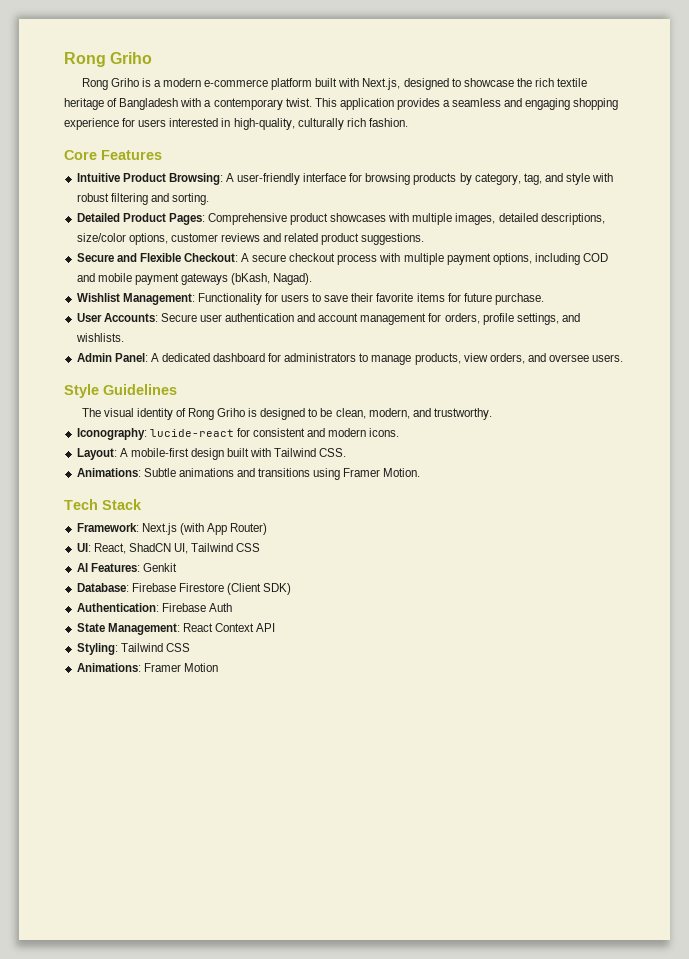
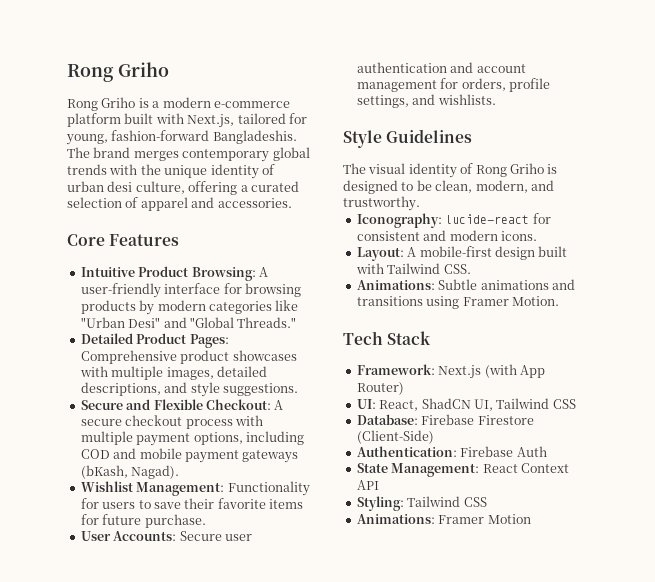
- Rong Griho is a modern e-commerce platform built with Next.js, designed to showcase the rich textile heritage of Bangladesh with a contemporary twist. This application provides a seamless and engaging shopping experience for users interested in high-quality, culturally rich fashion.
+ Rong Griho is a modern e-commerce platform built with Next.js, tailored for young, fashion-forward Bangladeshis. The brand merges contemporary global trends with the unique identity of urban desi culture, offering a curated selection of apparel and accessories.
- Intuitive Product Browsing: A user-friendly interface for browsing products by category, tag, and style with robust filtering and sorting.
+ Intuitive Product Browsing: A user-friendly interface for browsing products by modern categories like "Urban Desi" and "Global Threads."
- Detailed Product Pages: Comprehensive product showcases with multiple images, detailed descriptions, size/color options, customer reviews and related product suggestions.
+ Detailed Product Pages: Comprehensive product showcases with multiple images, detailed descriptions, and style suggestions.
- Admin Panel: A dedicated dashboard for administrators to manage products, view orders, and oversee users.
- AI Features: Genkit
- Database: Firebase Firestore (Client SDK)
+ Database: Firebase Firestore (Client-Side)

